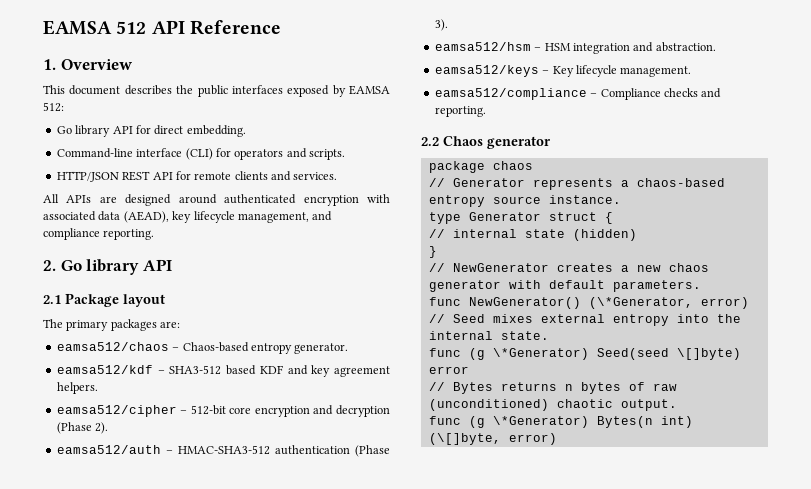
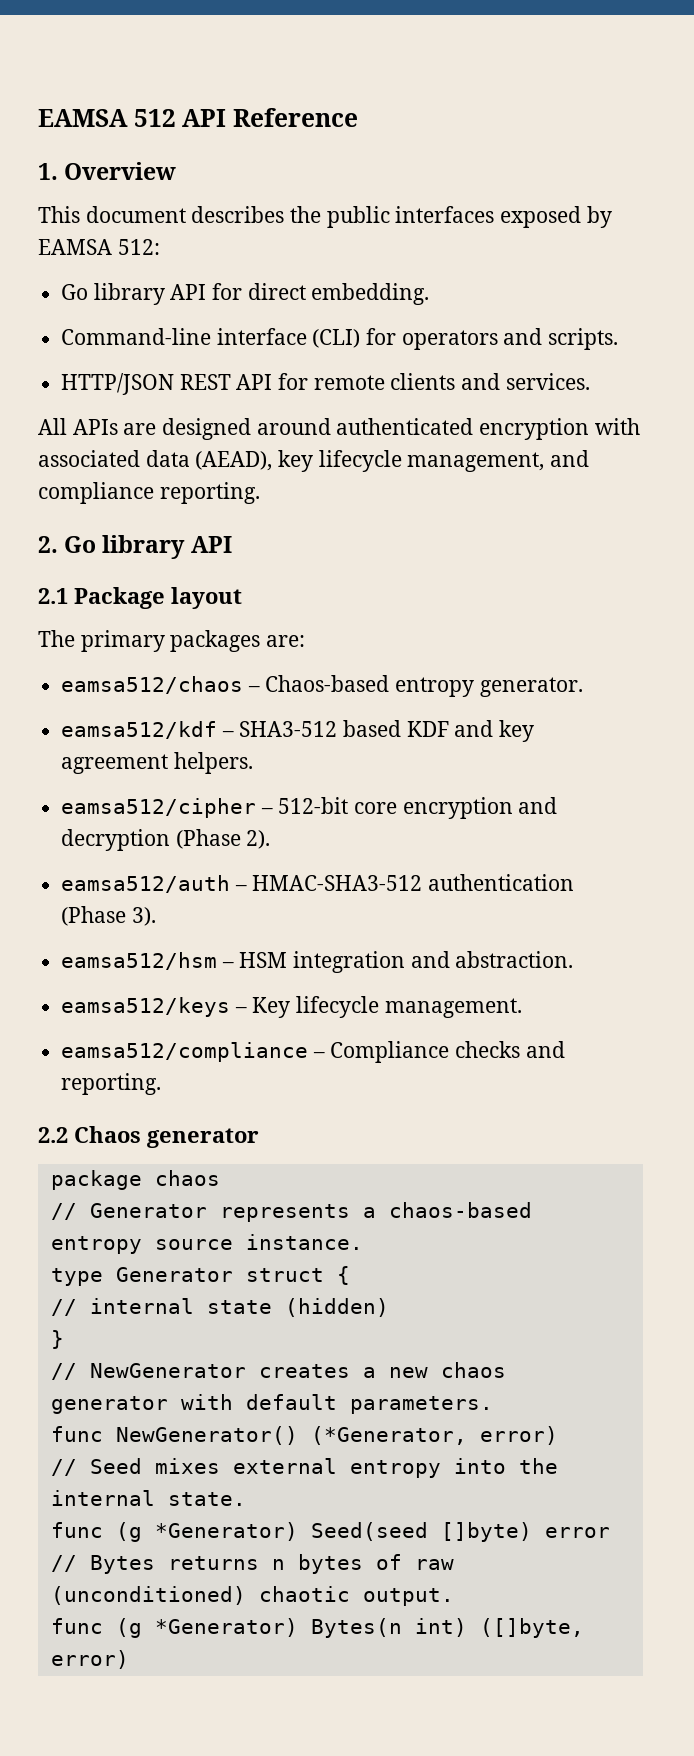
- func NewGenerator() (\*Generator, error)
+ func NewGenerator() (*Generator, error)
- func (g \*Generator) Seed(seed \[]byte) error
+ func (g *Generator) Seed(seed []byte) error
- func (g \*Generator) Bytes(n int) (\[]byte, error)
+ func (g *Generator) Bytes(n int) ([]byte, error)

